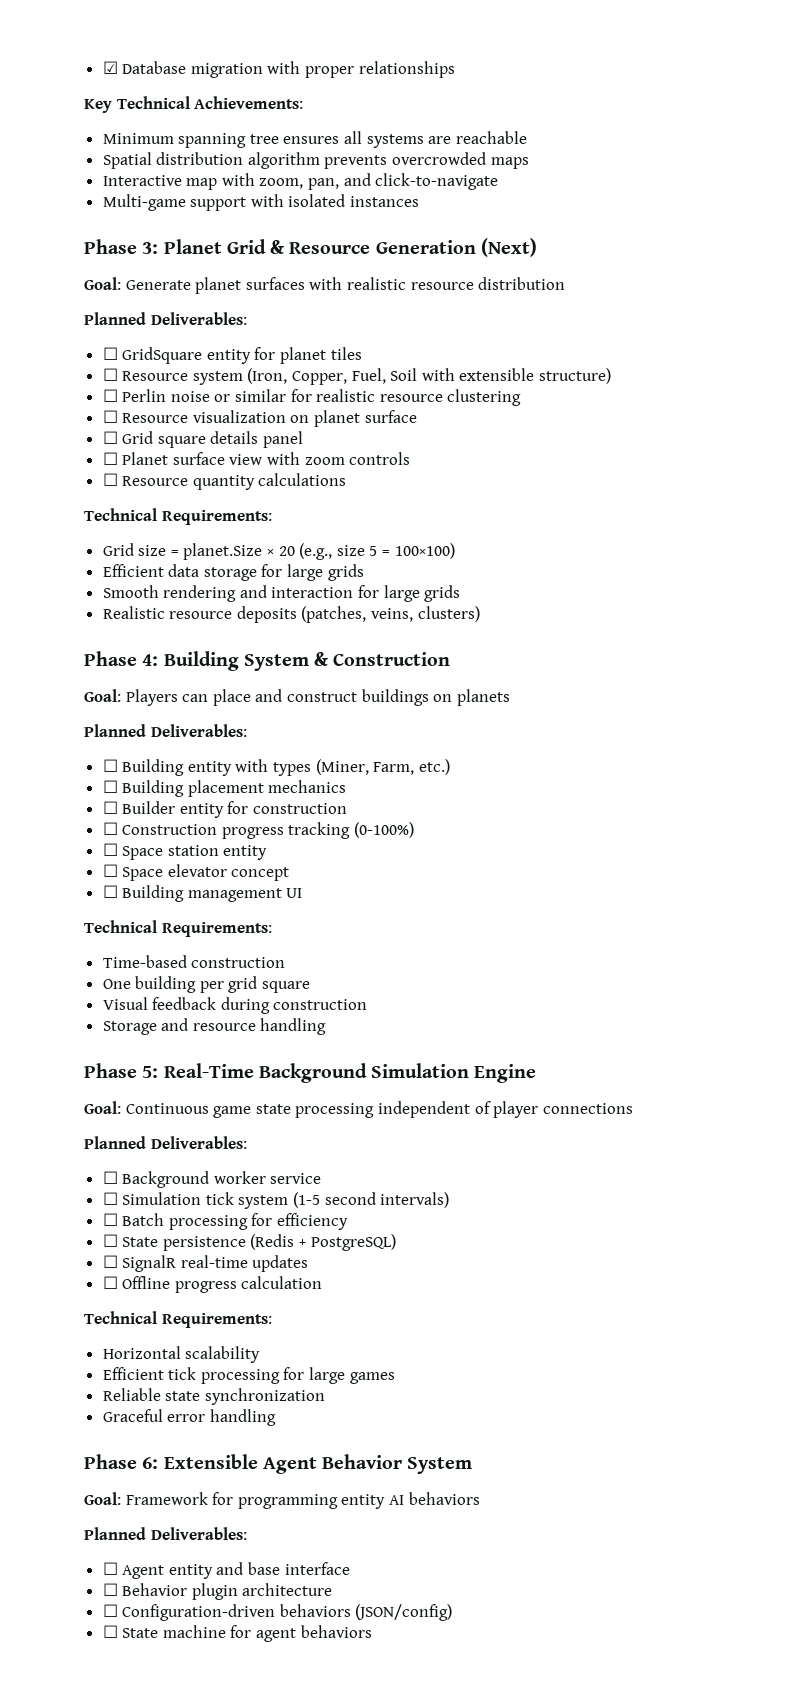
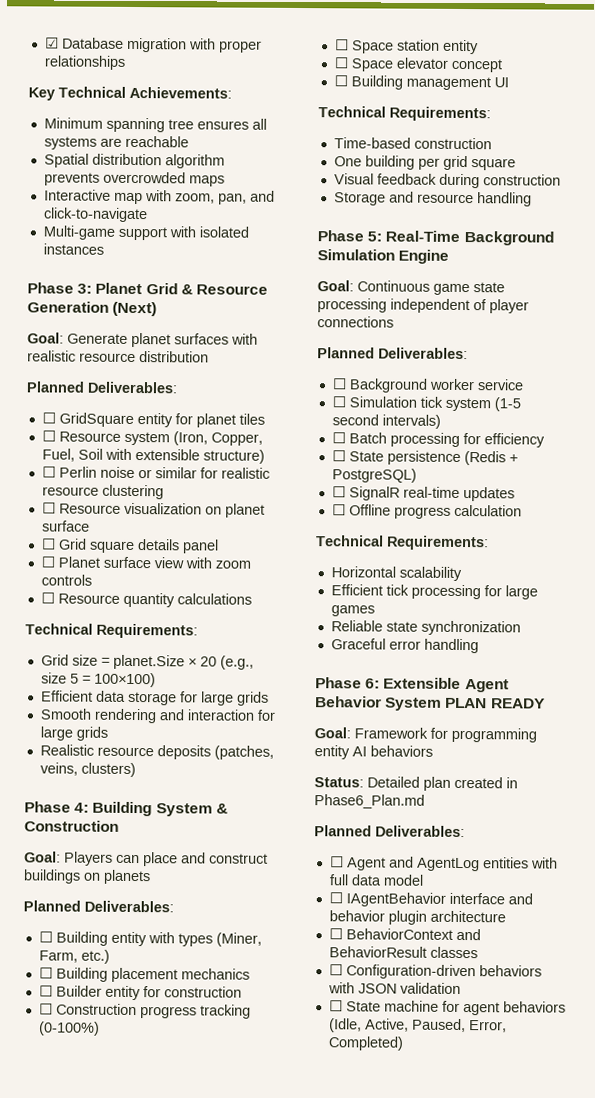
- Phase 6: Extensible Agent Behavior System
+ Phase 6: Extensible Agent Behavior System PLAN READY
  Goal: Framework for programming entity AI behaviors
+ Status: Detailed plan created in Phase6_Plan.md
  Planned Deliverables:
- ☐ Agent entity and base interface
- ☐ Behavior plugin architecture
+ ☐ Agent and AgentLog entities with full data model
+ ☐ IAgentBehavior interface and behavior plugin architecture
+ ☐ BehaviorContext and BehaviorResult classes
- ☐ Configuration-driven behaviors (JSON/config)
+ ☐ Configuration-driven behaviors with JSON validation
- ☐ State machine for agent behaviors
+ ☐ State machine for agent behaviors (Idle, Active, Paused, Error, Completed)

